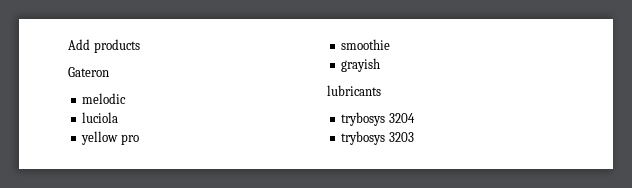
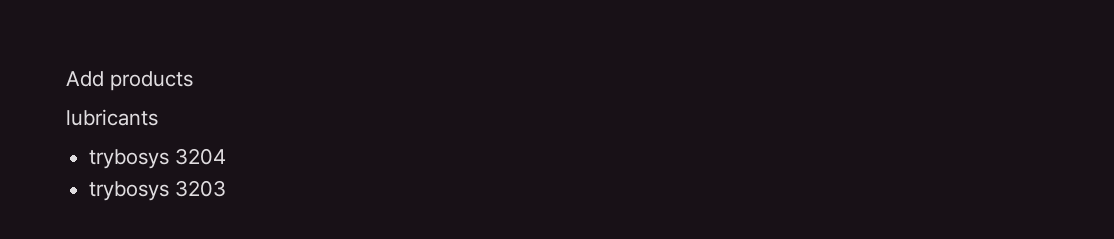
- Gateron
- melodic
- luciola
- yellow pro
- smoothie
- grayish

